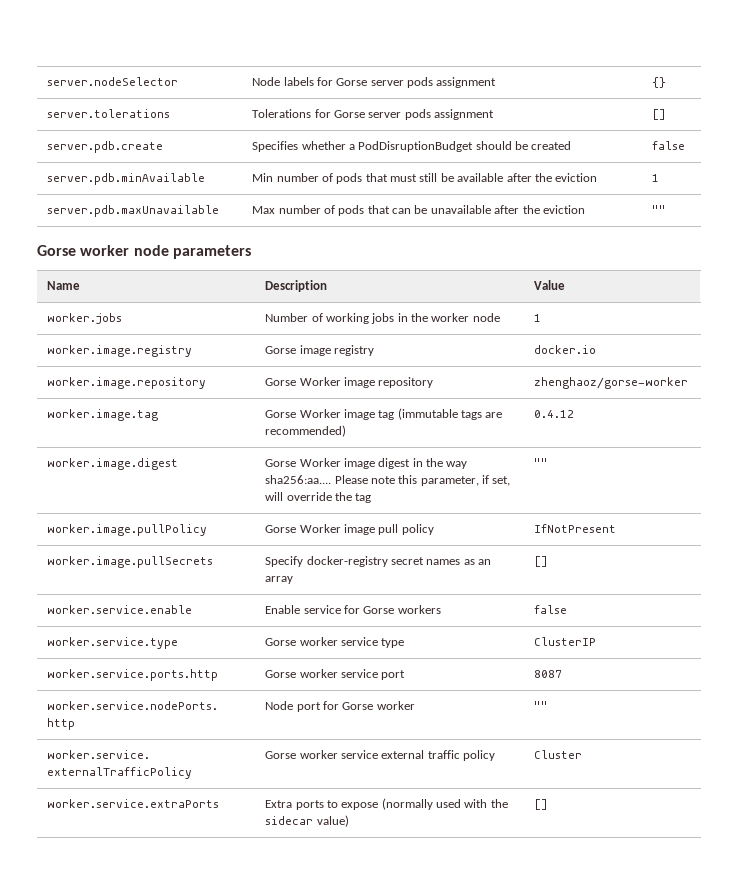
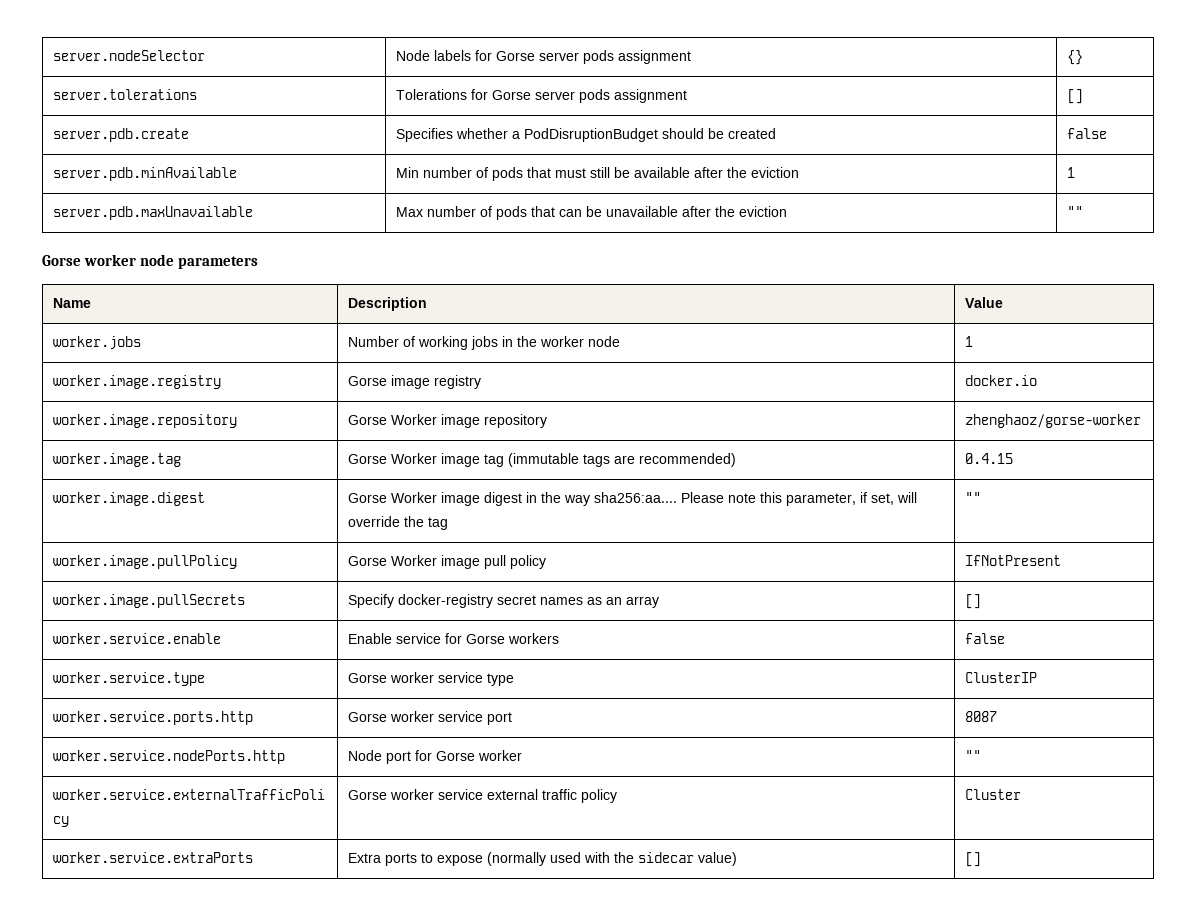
- worker.image.tag | Gorse Worker image tag (immutable tags are recommended) | 0.4.12
+ worker.image.tag | Gorse Worker image tag (immutable tags are recommended) | 0.4.15

